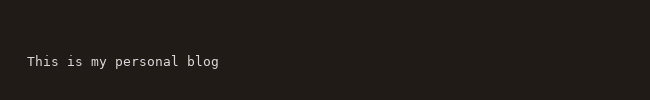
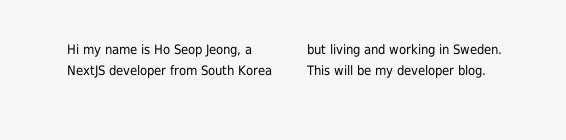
- This is my personal blog
+ Hi my name is Ho Seop Jeong, a NextJS developer from South Korea but living and working in Sweden. This will be my developer blog.

